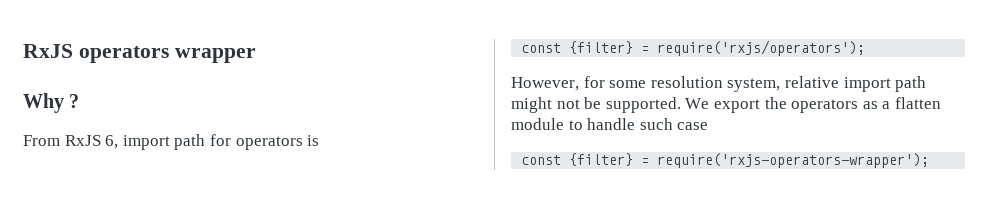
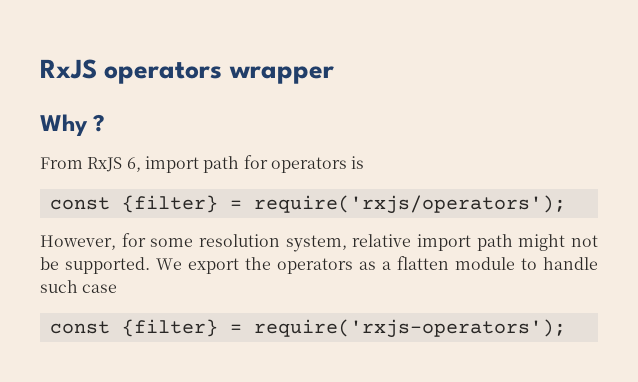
- const {filter} = require('rxjs-operators-wrapper');
+ const {filter} = require('rxjs-operators');

